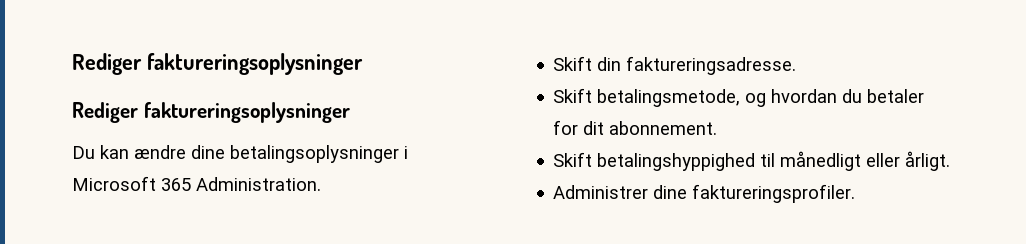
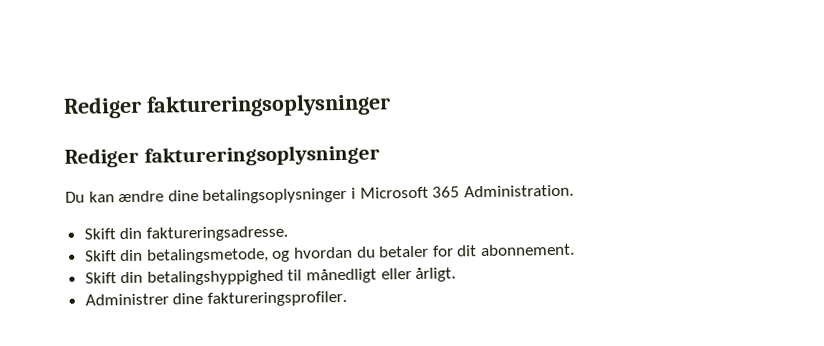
- Skift betalingsmetode, og hvordan du betaler for dit abonnement.
+ Skift din betalingsmetode, og hvordan du betaler for dit abonnement.
- Skift betalingshyppighed til månedligt eller årligt.
+ Skift din betalingshyppighed til månedligt eller årligt.

